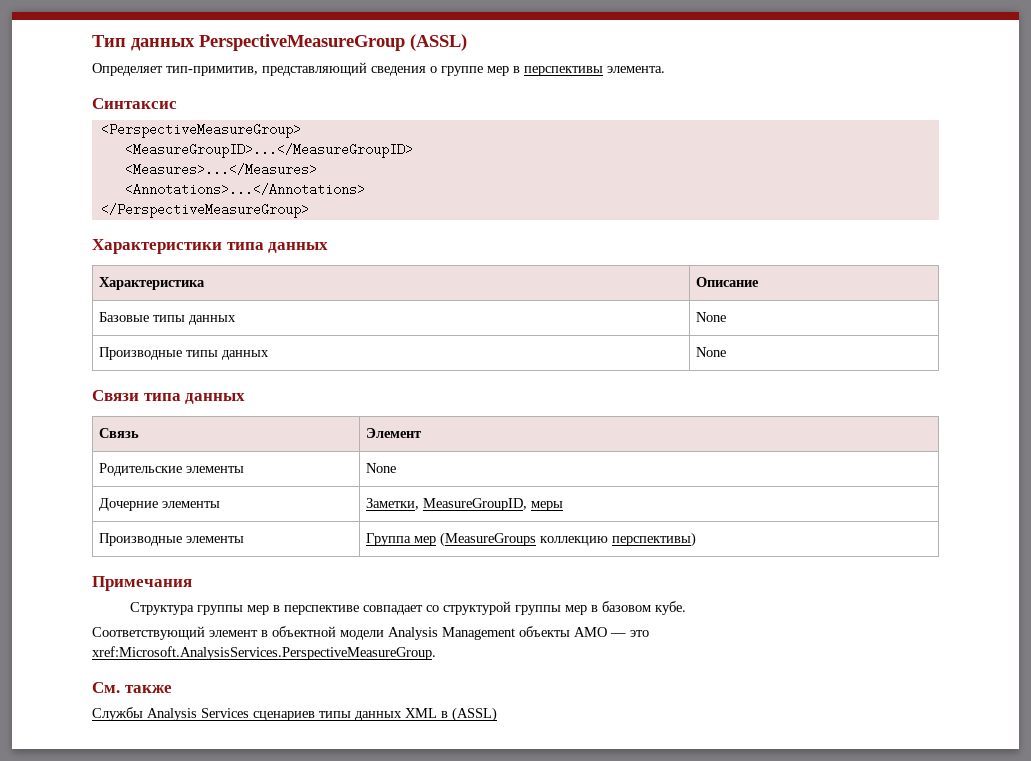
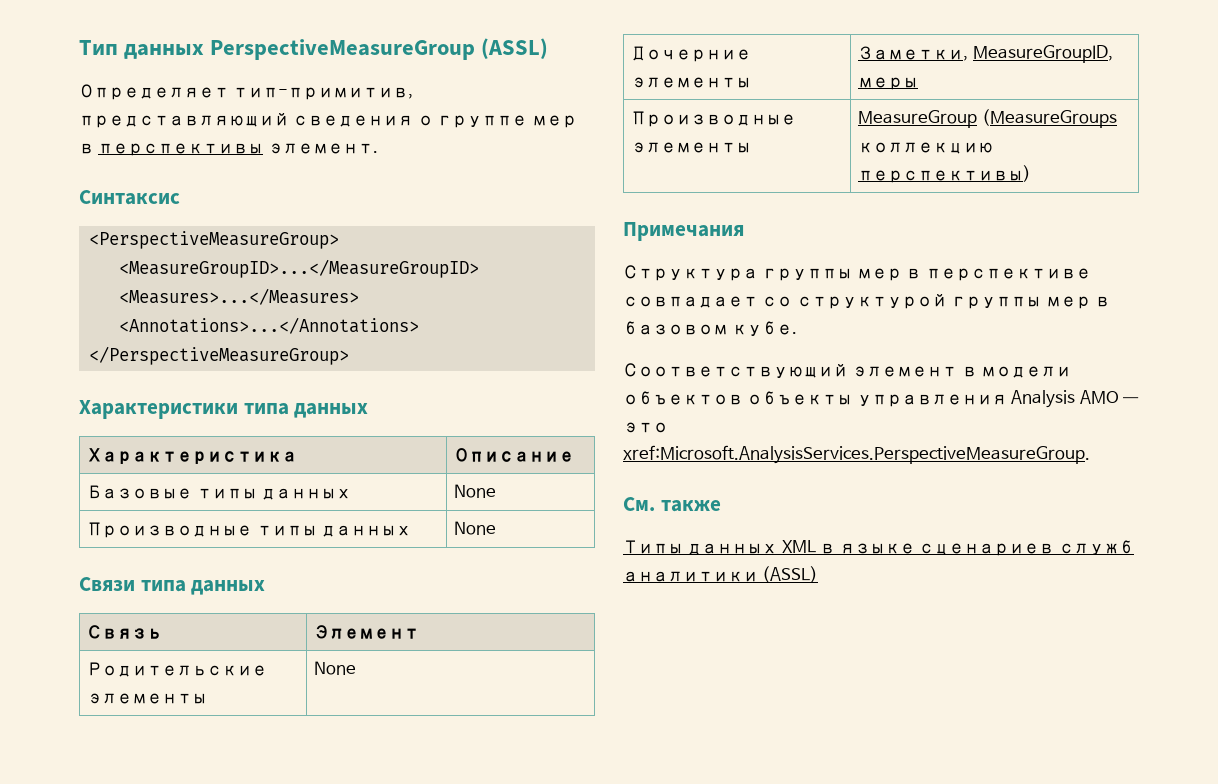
- Определяет тип-примитив, представляющий сведения о группе мер в перспективы элемента.
+ Определяет тип-примитив, представляющий сведения о группе мер в перспективы элемент.
- Производные элементы | Группа мер (MeasureGroups коллекцию перспективы)
+ Производные элементы | MeasureGroup (MeasureGroups коллекцию перспективы)
- Соответствующий элемент в объектной модели Analysis Management объекты AMO — это xref:Microsoft.AnalysisServices.PerspectiveMeasureGroup.
+ Соответствующий элемент в модели объектов объекты управления Analysis AMO — это xref:Microsoft.AnalysisServices.PerspectiveMeasureGroup.
- Службы Analysis Services сценариев типы данных XML в (ASSL)
+ Типы данных XML в языке сценариев служб аналитики (ASSL)

